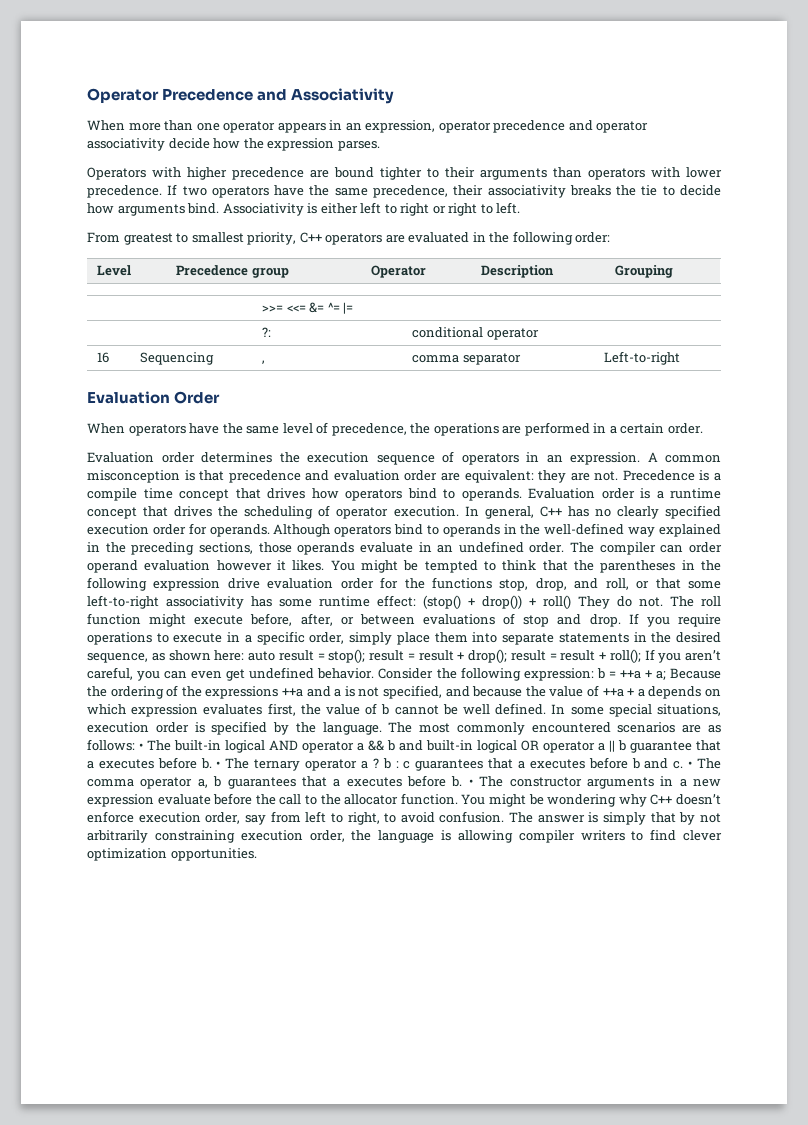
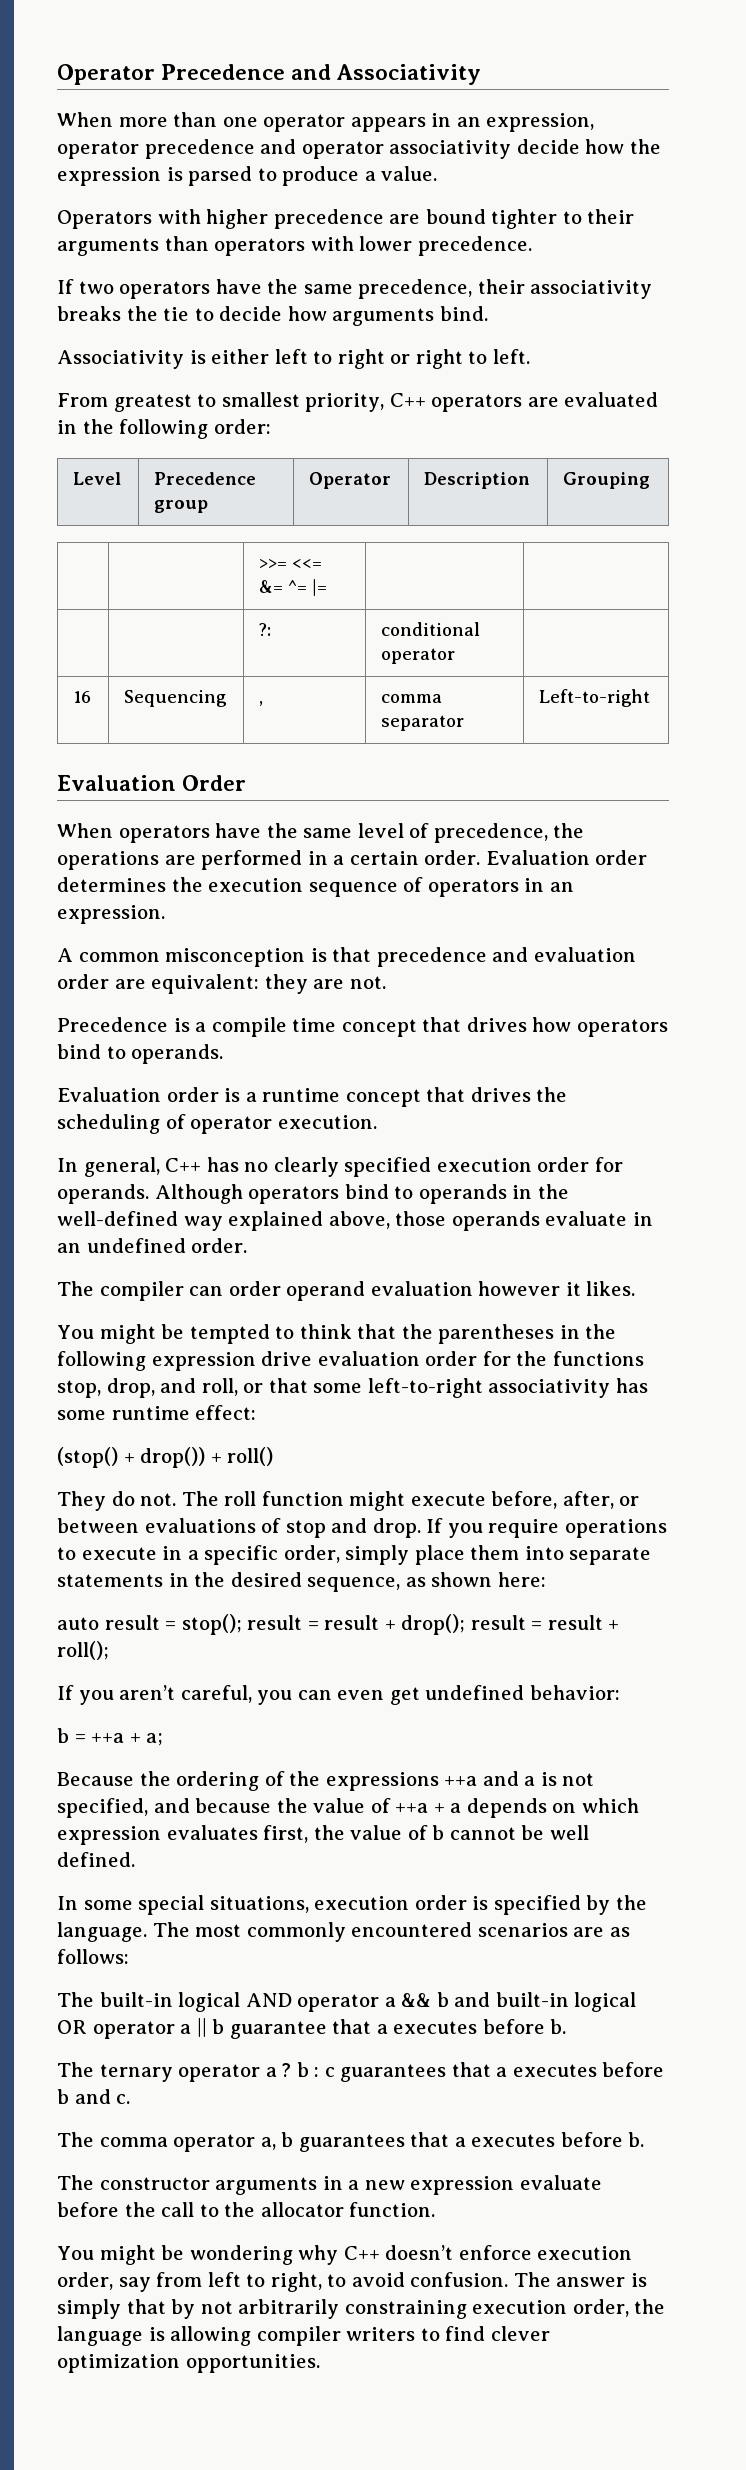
- When more than one operator appears in an expression, operator precedence and operator associativity decide how the expression parses.
+ When more than one operator appears in an expression, operator precedence and operator associativity decide how the expression is parsed to produce a value.
- Operators with higher precedence are bound tighter to their arguments than operators with lower precedence. If two operators have the same precedence, their associativity breaks the tie to decide how arguments bind. Associativity is either left to right or right to left.
+ Operators with higher precedence are bound tighter to their arguments than operators with lower precedence.
+ If two operators have the same precedence, their associativity breaks the tie to decide how arguments bind.
+ Associativity is either left to right or right to left.
- When operators have the same level of precedence, the operations are performed in a certain order.
- Evaluation order determines the execution sequence of operators in an expression. A common misconception is that precedence and evaluation order are equivalent:
+ When operators have the same level of precedence, the operations are performed in a certain order. Evaluation order determines the execution sequence of operators in an expression.
+ A common misconception is that precedence and evaluation order are equivalent:
- they are not. Precedence is a compile time concept that drives how operators bind to operands. Evaluation order is a runtime concept that drives the scheduling of operator execution. In general, C++ has no clearly specified execution order for operands.
+ they are not.
+ Precedence is a compile time concept that drives how operators bind to operands.
+ Evaluation order is a runtime concept that drives the scheduling of operator execution.
+ In general, C++ has no clearly specified execution order for operands.
- Although operators bind to operands in the well-defined way explained in the preceding sections, those operands evaluate in an undefined order. The compiler can order operand evaluation however it likes. You might be tempted to think that the parentheses in the following expression drive evaluation order for the functions stop, drop, and roll, or that some left-to-right associativity has some runtime effect: (stop() + drop()) + roll() They do not.
+ Although operators bind to operands in the well-defined way explained above, those operands evaluate in an undefined order.
+ The compiler can order operand evaluation however it likes.
+ You might be tempted to think that the parentheses in the following expression drive evaluation order for the functions stop, drop, and roll, or that some left-to-right associativity has some runtime effect:
+ (stop() + drop()) + roll()
+ They do not.
- If you require operations to execute in a specific order, simply place them into separate statements in the desired sequence, as shown here: auto result = stop();
+ If you require operations to execute in a specific order, simply place them into separate statements in the desired sequence, as shown here:
+ auto result = stop();
- result = result + roll(); If you aren’t careful, you can even get undefined behavior. Consider the following expression: b = ++a + a; Because the ordering of the expressions ++a and a is not specified, and because the value of ++a + a depends on which expression evaluates first, the value of b cannot be well defined. In some special situations, execution order is specified by the language.
+ result = result + roll();
+ If you aren’t careful, you can even get undefined behavior:
+ b = ++a + a;
+ Because the ordering of the expressions ++a and a is not specified, and because the value of ++a + a depends on which expression evaluates first, the value of b cannot be well defined.
+ In some special situations, execution order is specified by the language.
- The most commonly encountered scenarios are as follows: • The built-in logical AND operator a && b and built-in logical OR operator a || b guarantee that a executes before b. • The ternary operator a ? b :
+ The most commonly encountered scenarios are as follows:
+ The built-in logical AND operator a && b and built-in logical OR operator a || b guarantee that a executes before b.
+ The ternary operator a ? b :
- c guarantees that a executes before b and c. • The comma operator a, b guarantees that a executes before b. • The constructor arguments in a new expression evaluate before the call to the allocator function. You might be wondering why C++ doesn’t enforce execution order, say from left to right, to avoid confusion.
+ c guarantees that a executes before b and c.
+ The comma operator a, b guarantees that a executes before b.
+ The constructor arguments in a new expression evaluate before the call to the allocator function.
+ You might be wondering why C++ doesn’t enforce execution order, say from left to right, to avoid confusion.

